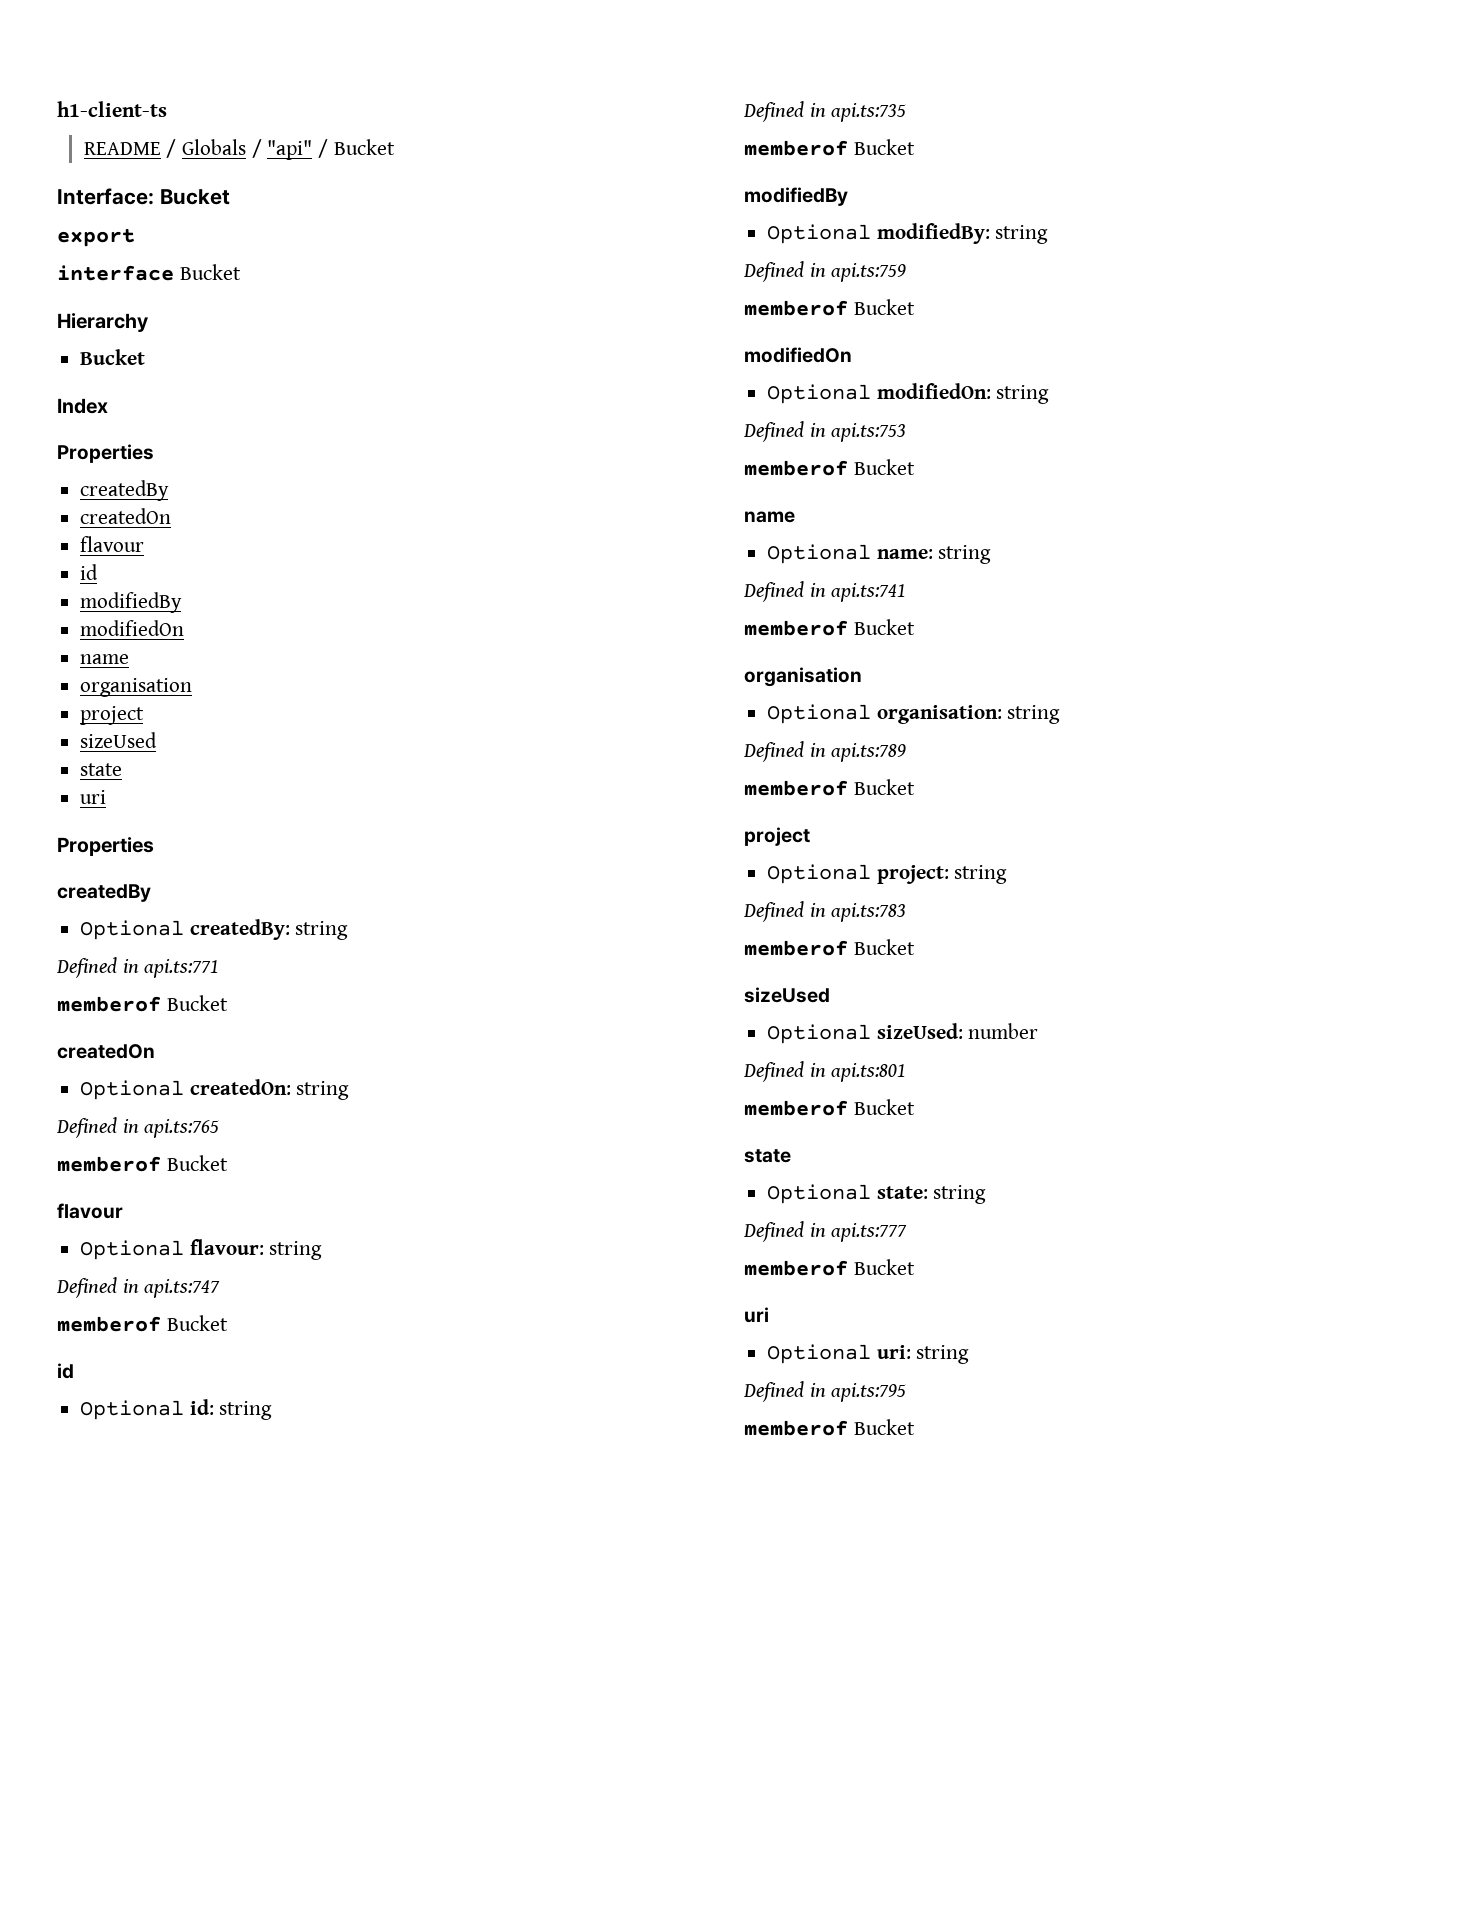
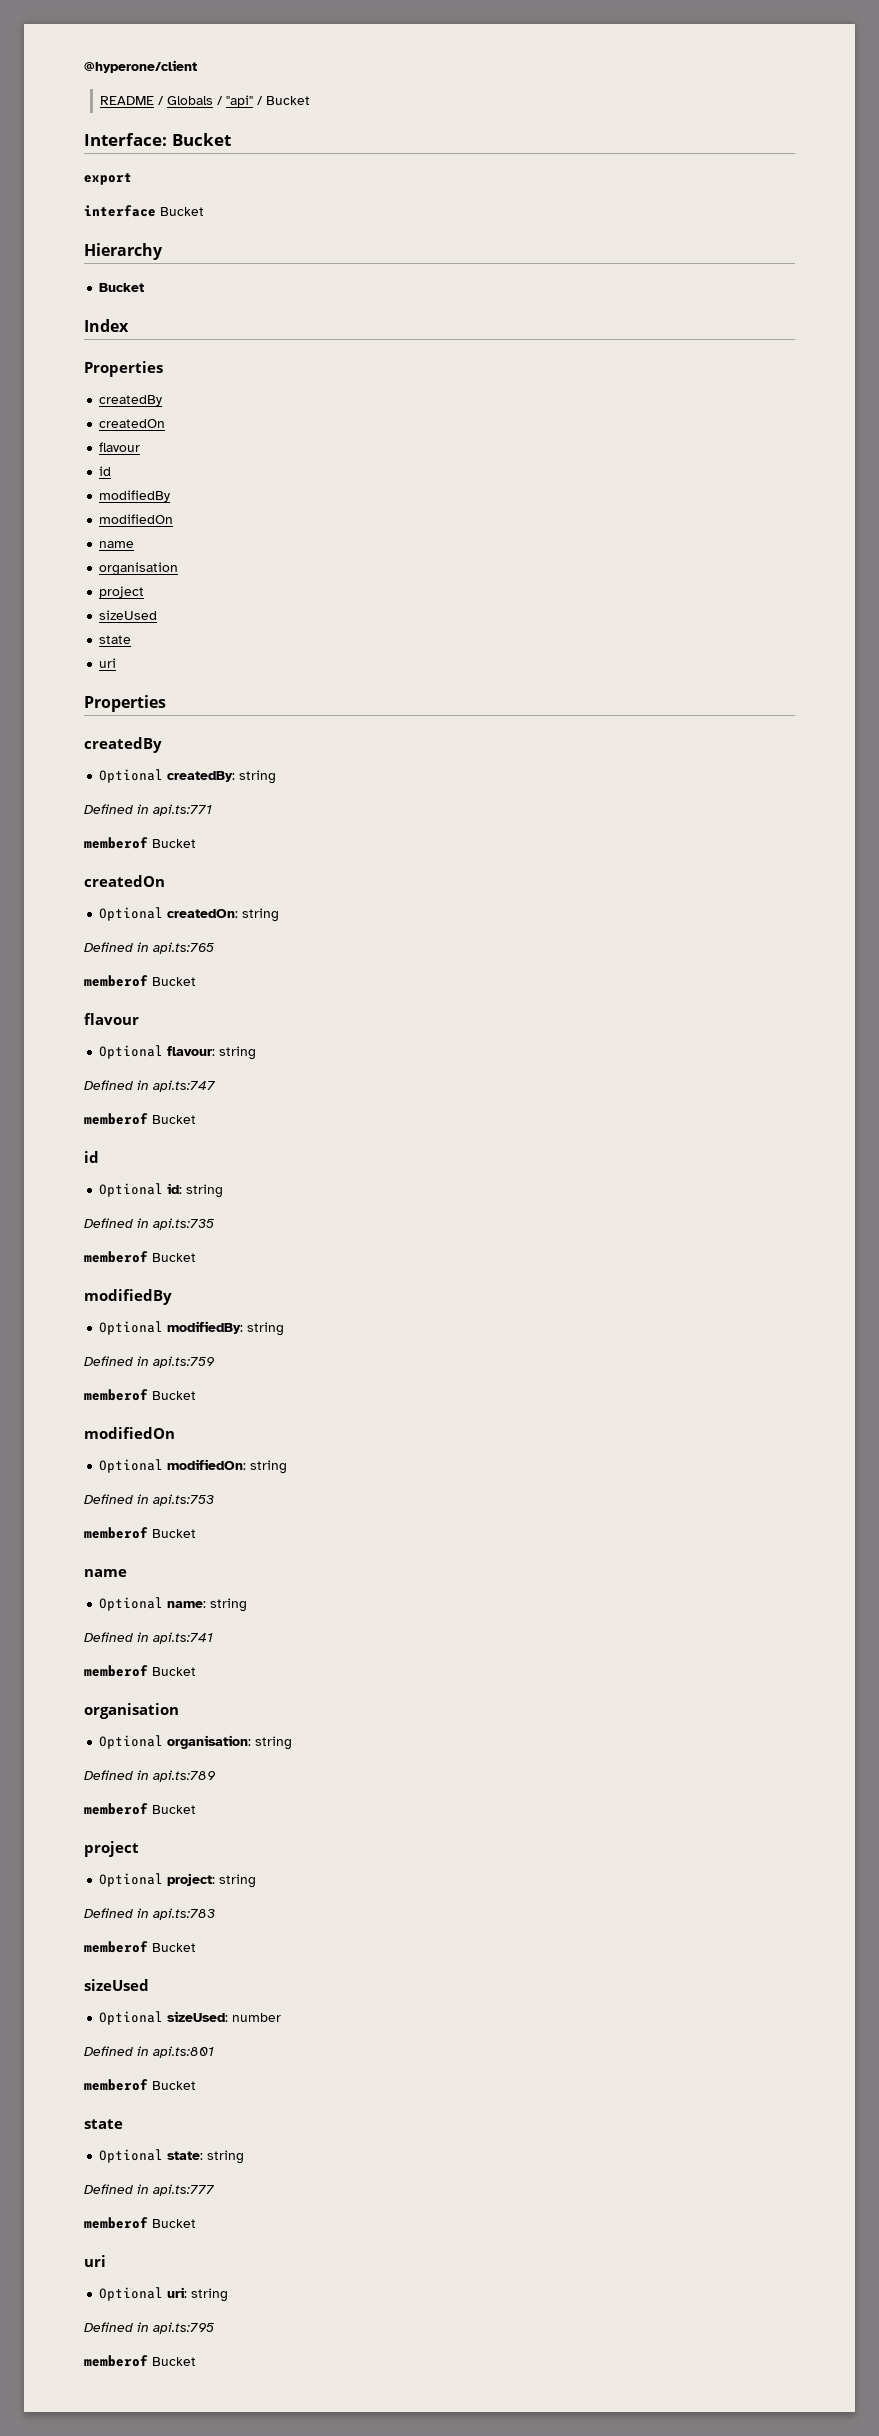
- h1-client-ts
+ @hyperone/client

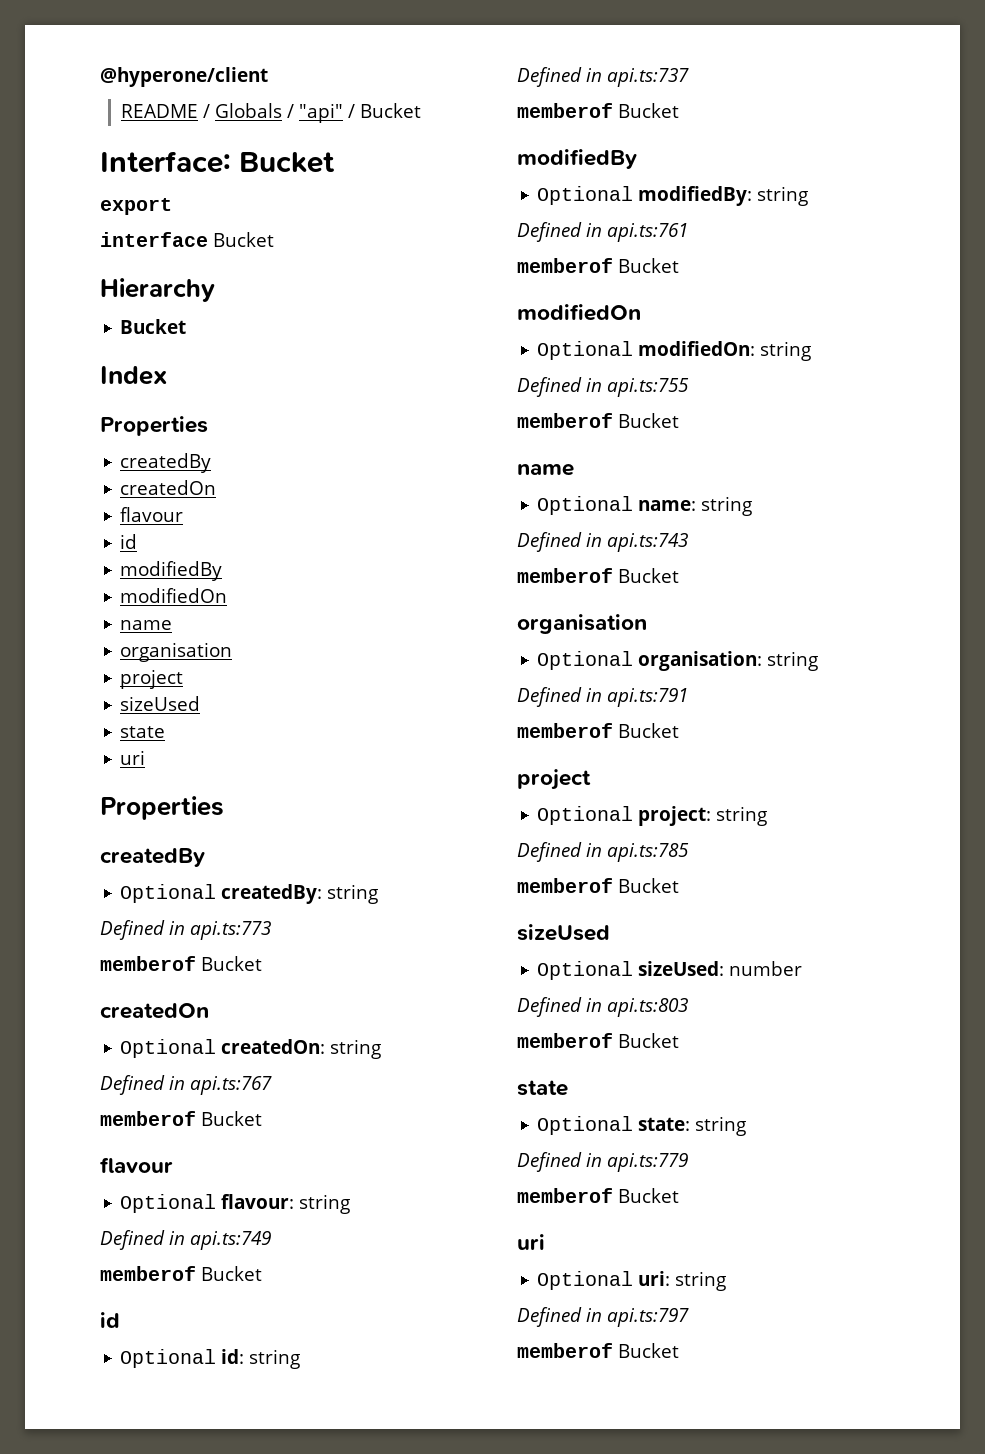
- Defined in api.ts:771
+ Defined in api.ts:773
- Defined in api.ts:765
+ Defined in api.ts:767
- Defined in api.ts:747
+ Defined in api.ts:749
- Defined in api.ts:735
+ Defined in api.ts:737
- Defined in api.ts:759
+ Defined in api.ts:761
- Defined in api.ts:753
+ Defined in api.ts:755
- Defined in api.ts:741
+ Defined in api.ts:743
- Defined in api.ts:789
+ Defined in api.ts:791
- Defined in api.ts:783
+ Defined in api.ts:785
- Defined in api.ts:801
+ Defined in api.ts:803
- Defined in api.ts:777
+ Defined in api.ts:779
- Defined in api.ts:795
+ Defined in api.ts:797

